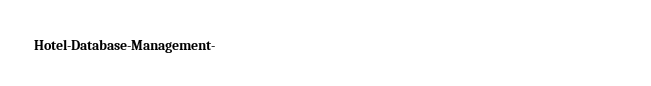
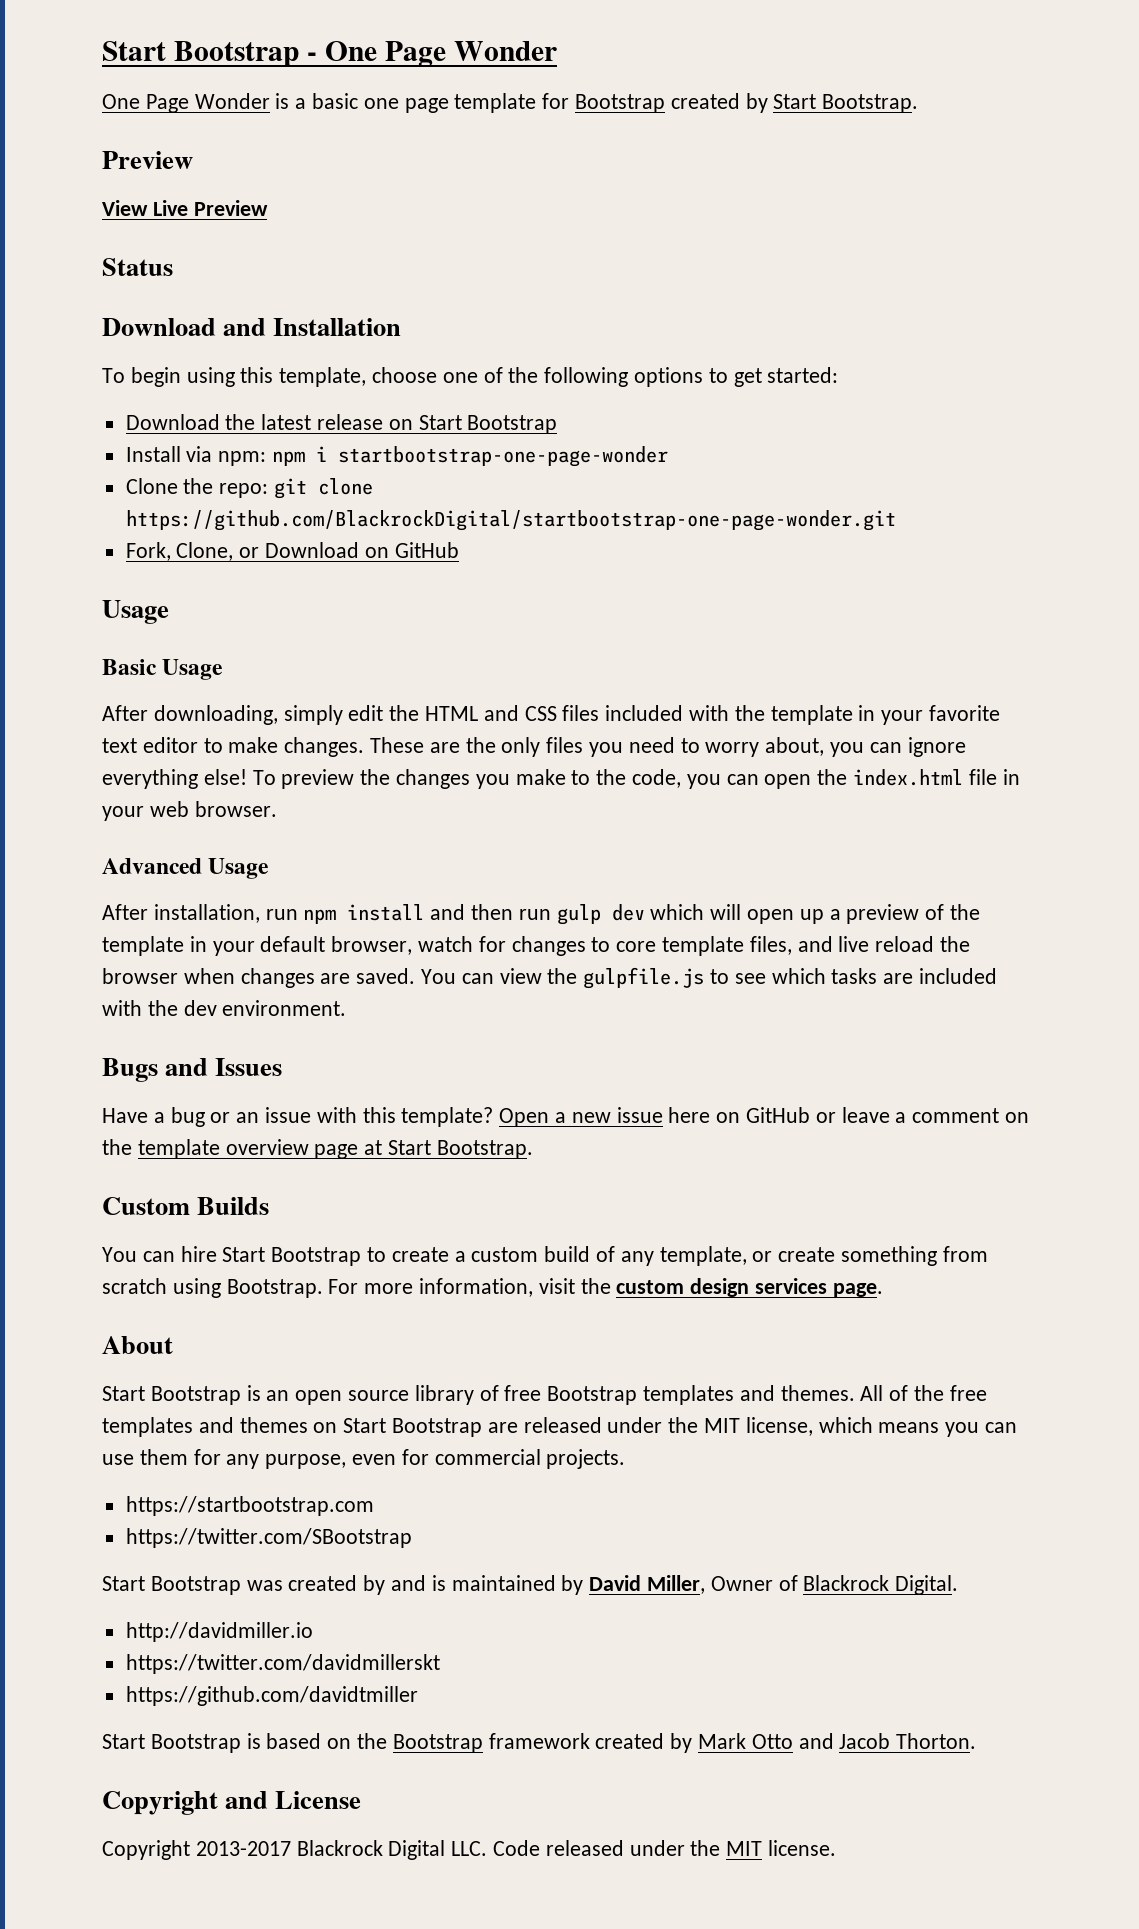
- Hotel-Database-Management-
+ Start Bootstrap - One Page Wonder
+ One Page Wonder is a basic one page template for Bootstrap created by Start Bootstrap.
+ Preview
+ View Live Preview
+ Status
+ Download and Installation
+ To begin using this template, choose one of the following options to get started:
+ Download the latest release on Start Bootstrap
+ Install via npm: npm i startbootstrap-one-page-wonder
+ Clone the repo: git clone https://github.com/BlackrockDigital/startbootstrap-one-page-wonder.git
+ Fork, Clone, or Download on GitHub
+ Usage
+ Basic Usage
+ After downloading, simply edit the HTML and CSS files included with the template in your favorite text editor to make changes. These are the only files you need to worry about, you can ignore everything else! To preview the changes you make to the code, you can open the index.html file in your web browser.
+ Advanced Usage
+ After installation, run npm install and then run gulp dev which will open up a preview of the template in your default browser, watch for changes to core template files, and live reload the browser when changes are saved. You can view the gulpfile.js to see which tasks are included with the dev environment.
+ Bugs and Issues
+ Have a bug or an issue with this template? Open a new issue here on GitHub or leave a comment on the template overview page at Start Bootstrap.
+ Custom Builds
+ You can hire Start Bootstrap to create a custom build of any template, or create something from scratch using Bootstrap. For more information, visit the custom design services page.
+ About
+ Start Bootstrap is an open source library of free Bootstrap templates and themes. All of the free templates and themes on Start Bootstrap are released under the MIT license, which means you can use them for any purpose, even for commercial projects.
+ https://startbootstrap.com
+ https://twitter.com/SBootstrap
+ Start Bootstrap was created by and is maintained by David Miller, Owner of Blackrock Digital.
+ http://davidmiller.io
+ https://twitter.com/davidmillerskt
+ https://github.com/davidtmiller
+ Start Bootstrap is based on the Bootstrap framework created by Mark Otto and Jacob Thorton.
+ Copyright and License
+ Copyright 2013-2017 Blackrock Digital LLC. Code released under the MIT license.

